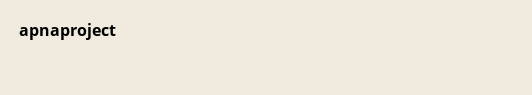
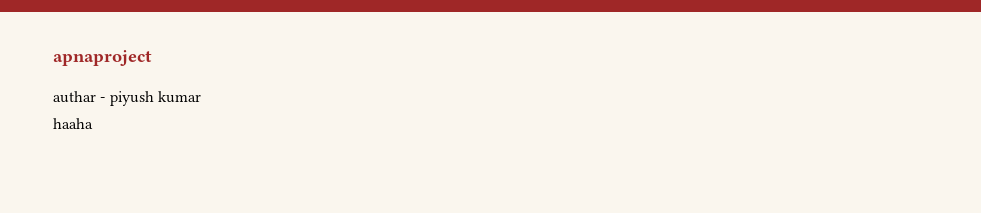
+ authar - piyush kumar
+ haaha

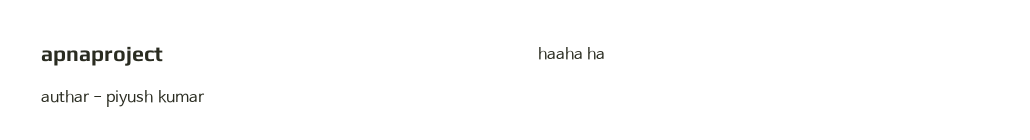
- haaha
+ haaha ha

